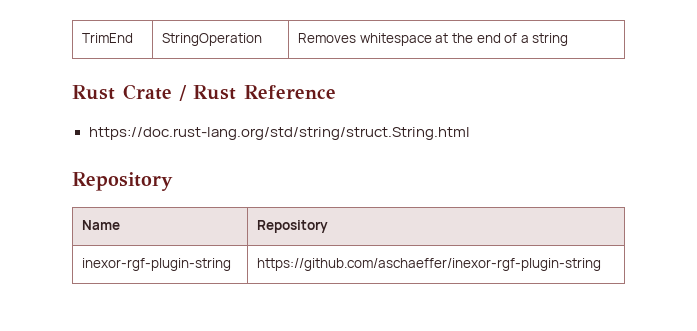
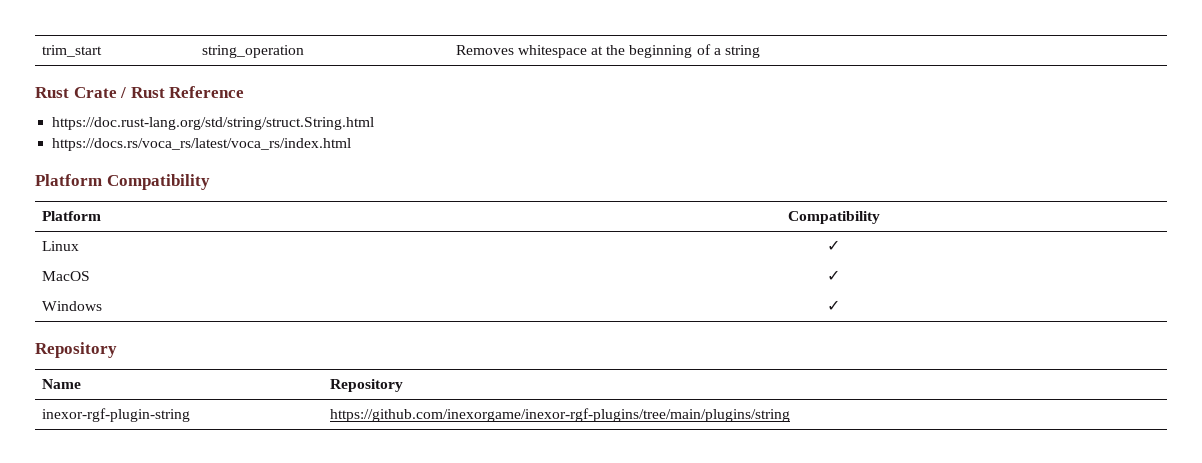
- TrimEnd | StringOperation | Removes whitespace at the end of a string
+ trim_start | string_operation | Removes whitespace at the beginning of a string
+ https://docs.rs/voca_rs/latest/voca_rs/index.html
+ Platform Compatibility
+ Platform | Compatibility
+ Linux | ✓
+ MacOS | ✓
+ Windows | ✓
- inexor-rgf-plugin-string | https://github.com/aschaeffer/inexor-rgf-plugin-string
+ inexor-rgf-plugin-string | https://github.com/inexorgame/inexor-rgf-plugins/tree/main/plugins/string

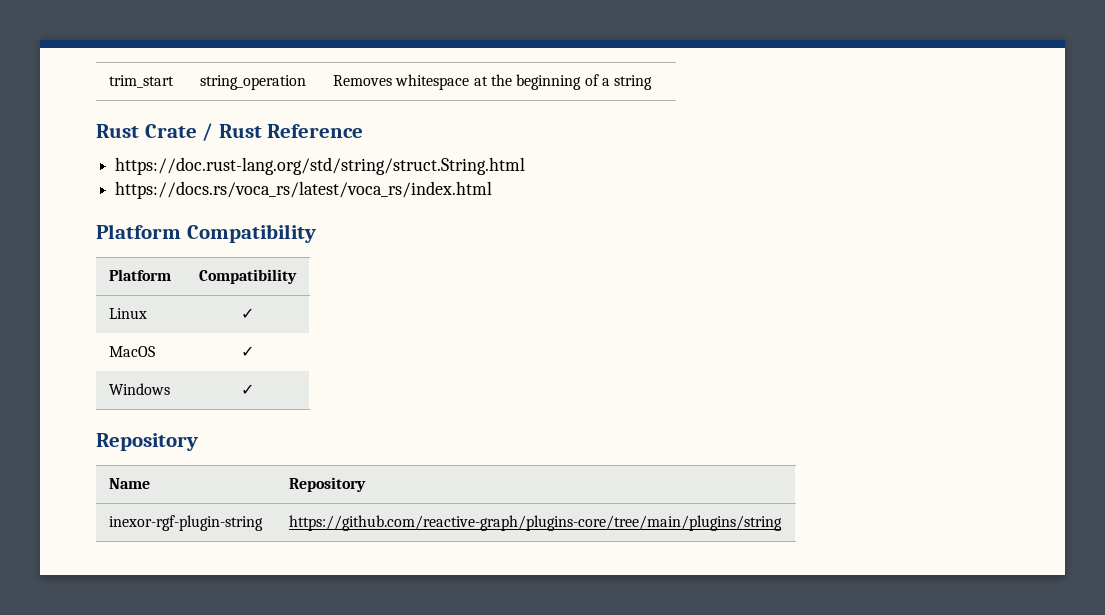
- inexor-rgf-plugin-string | https://github.com/inexorgame/inexor-rgf-plugins/tree/main/plugins/string
+ inexor-rgf-plugin-string | https://github.com/reactive-graph/plugins-core/tree/main/plugins/string

